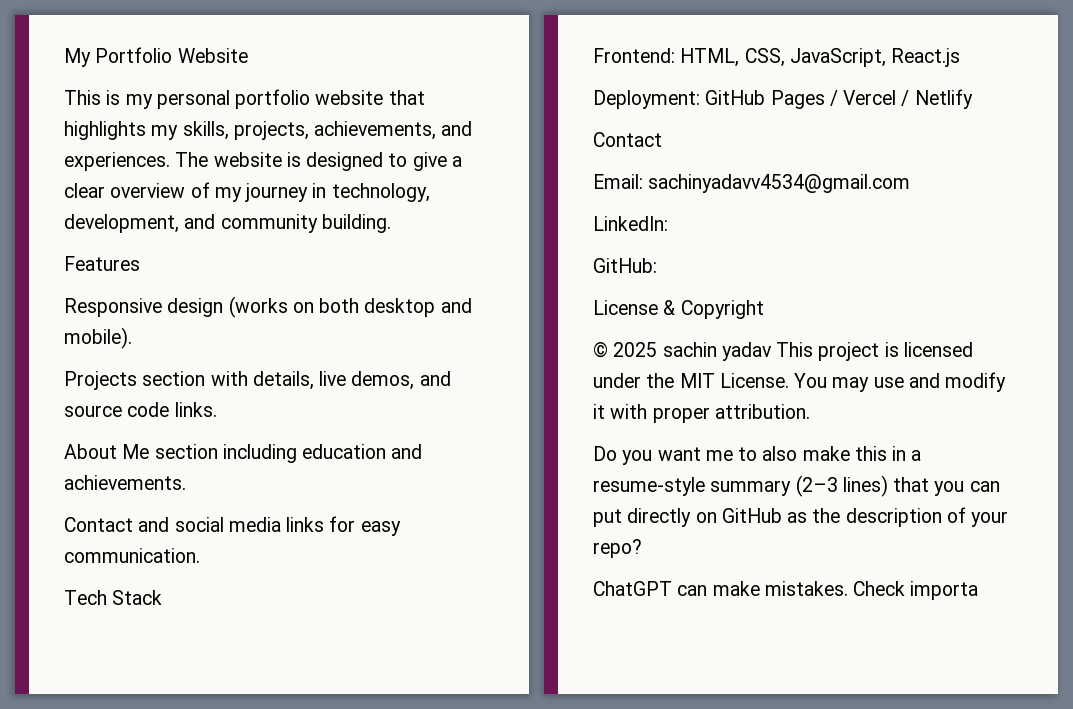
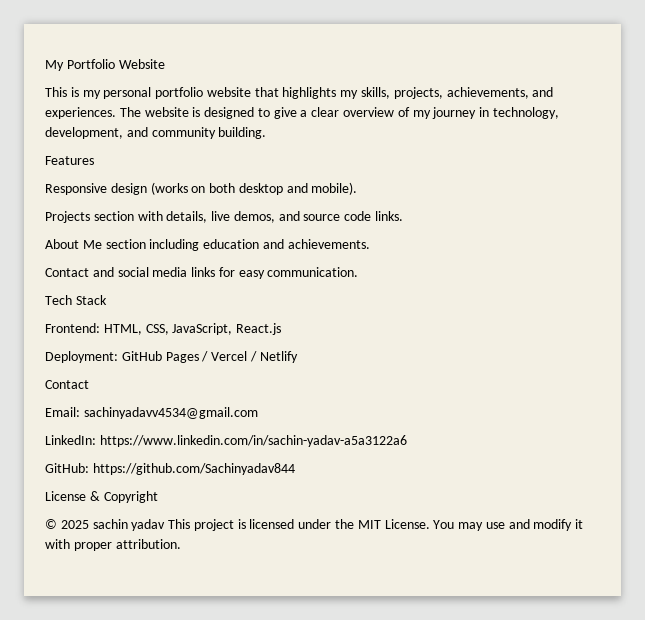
- LinkedIn:
+ LinkedIn: https://www.linkedin.com/in/sachin-yadav-a5a3122a6
- GitHub:
+ GitHub: https://github.com/Sachinyadav844
- Do you want me to also make this in a resume-style summary (2–3 lines) that you can put directly on GitHub as the description of your repo?
- ChatGPT can make mistakes. Check importa

